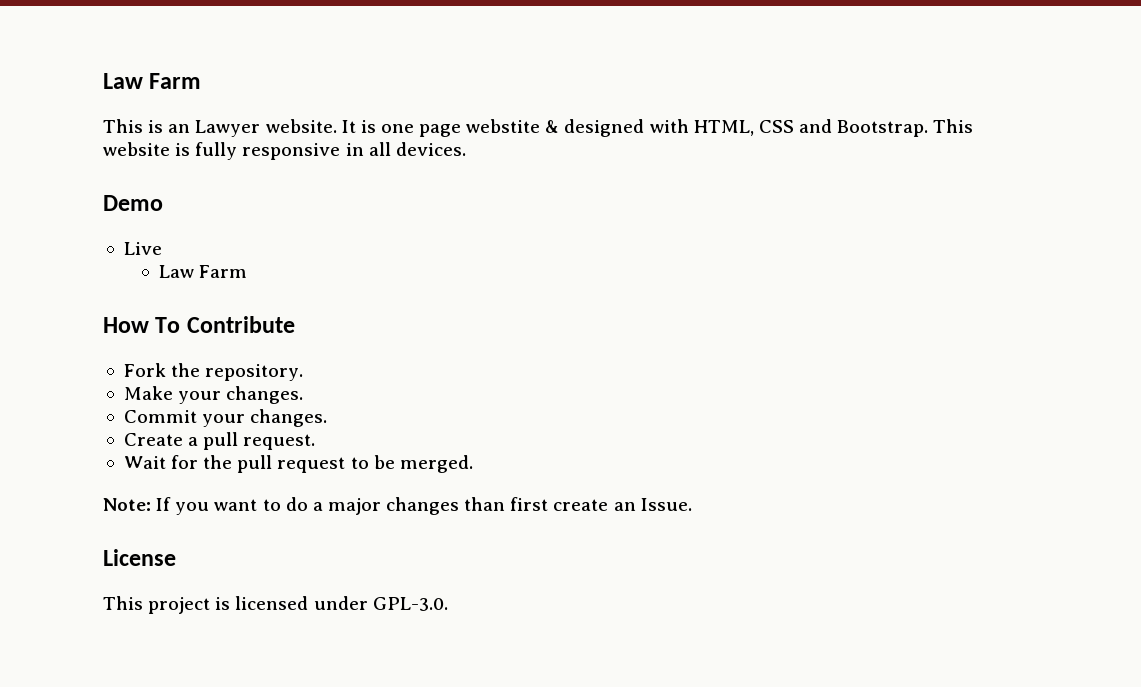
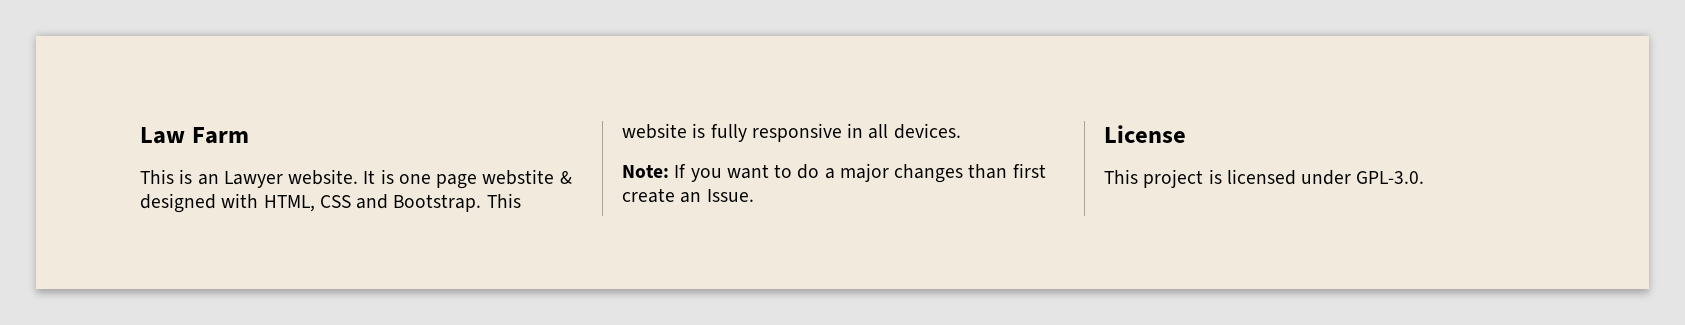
- Demo
- Live
- Law Farm
- How To Contribute
- Fork the repository.
- Make your changes.
- Commit your changes.
- Create a pull request.
- Wait for the pull request to be merged.

